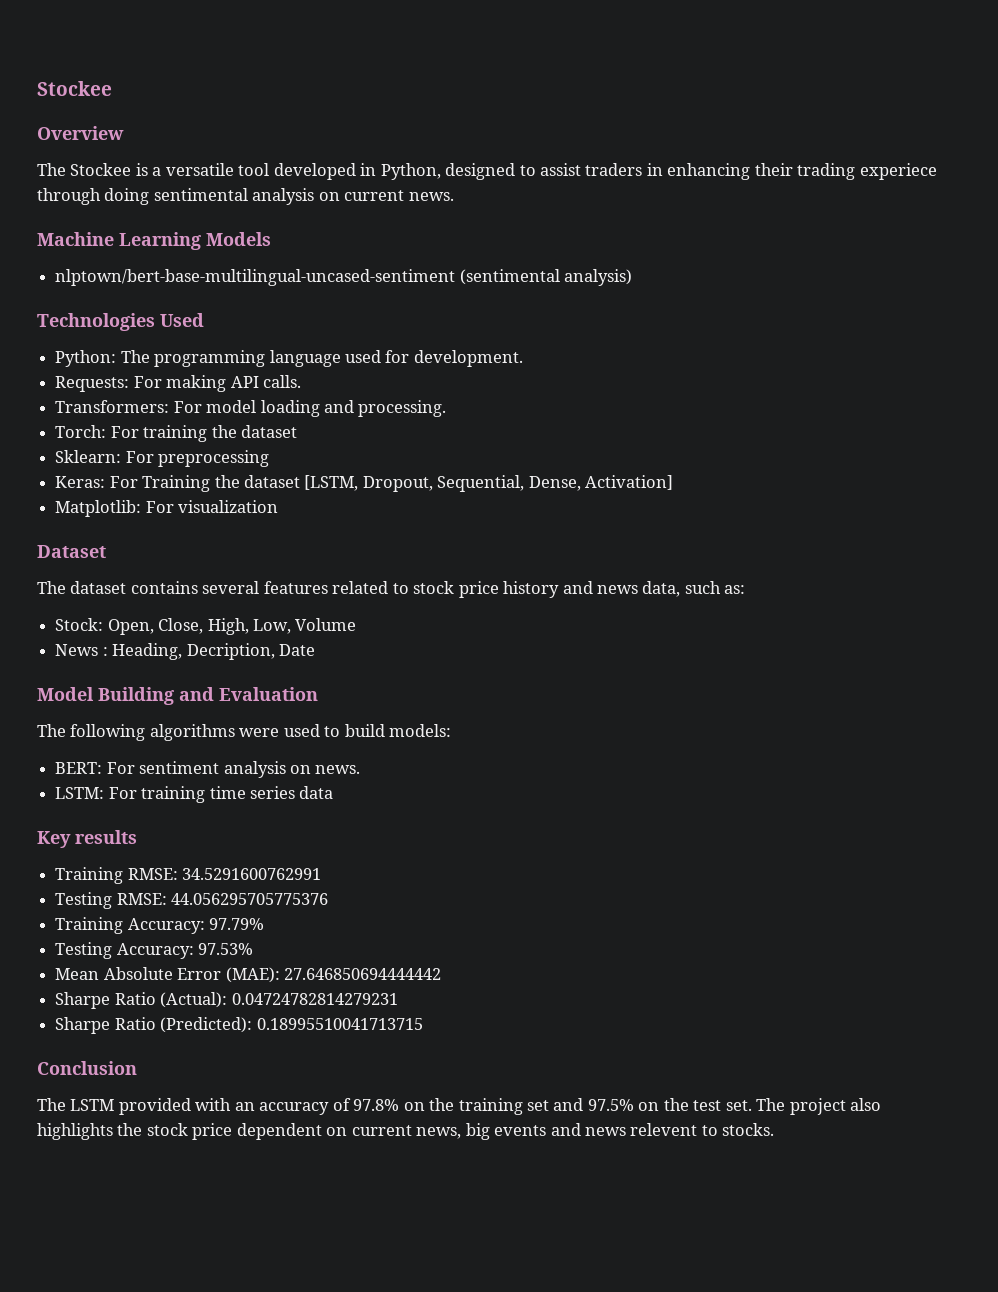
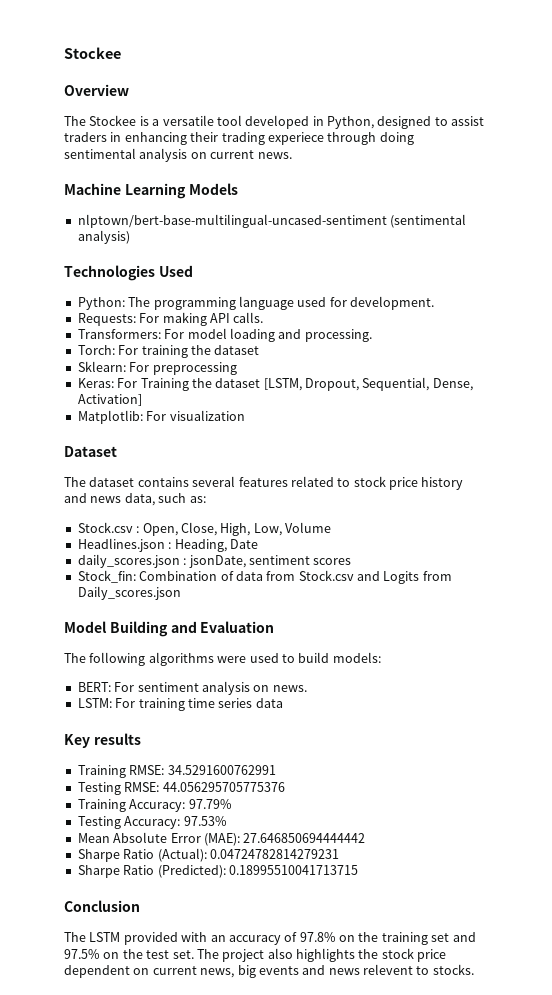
- Stock: Open, Close, High, Low, Volume
+ Stock.csv : Open, Close, High, Low, Volume
- News : Heading, Decription, Date
+ Headlines.json : Heading, Date
+ daily_scores.json : jsonDate, sentiment scores
+ Stock_fin: Combination of data from Stock.csv and Logits from Daily_scores.json

